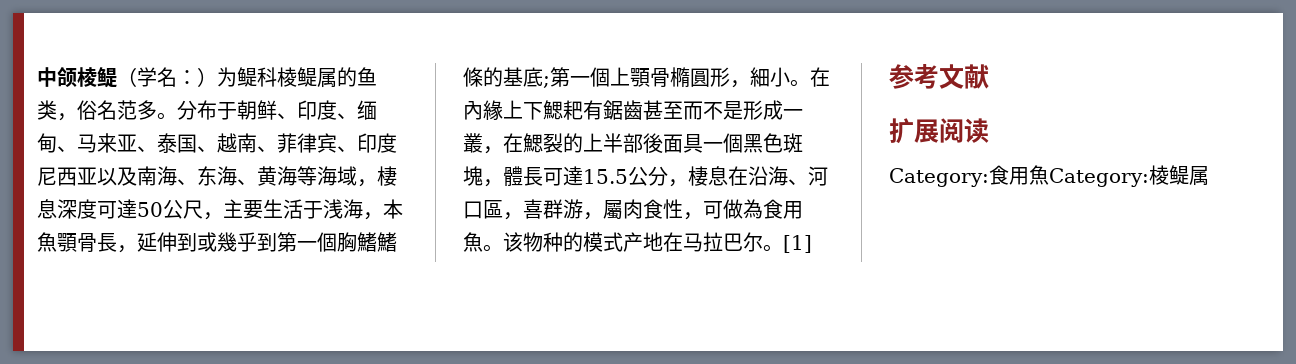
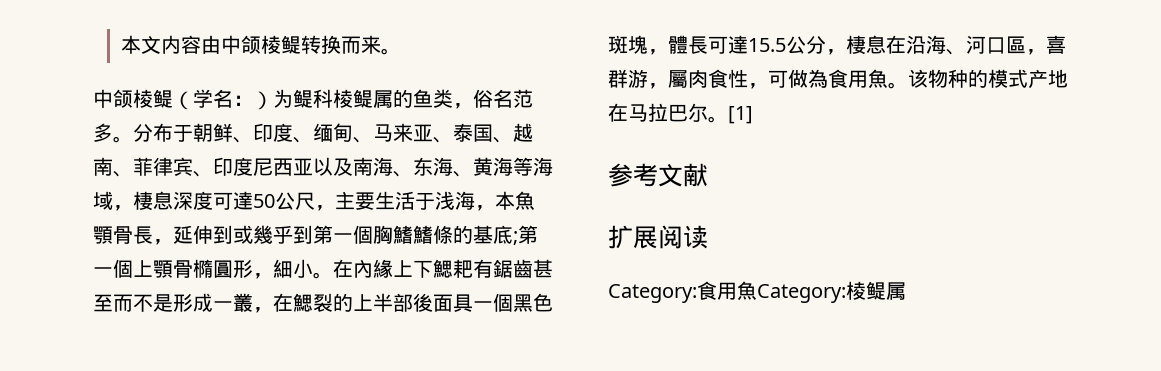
+ 本文内容由中颌棱鳀转换而来。

